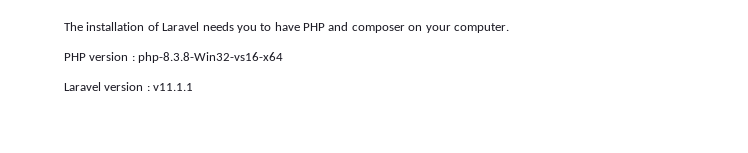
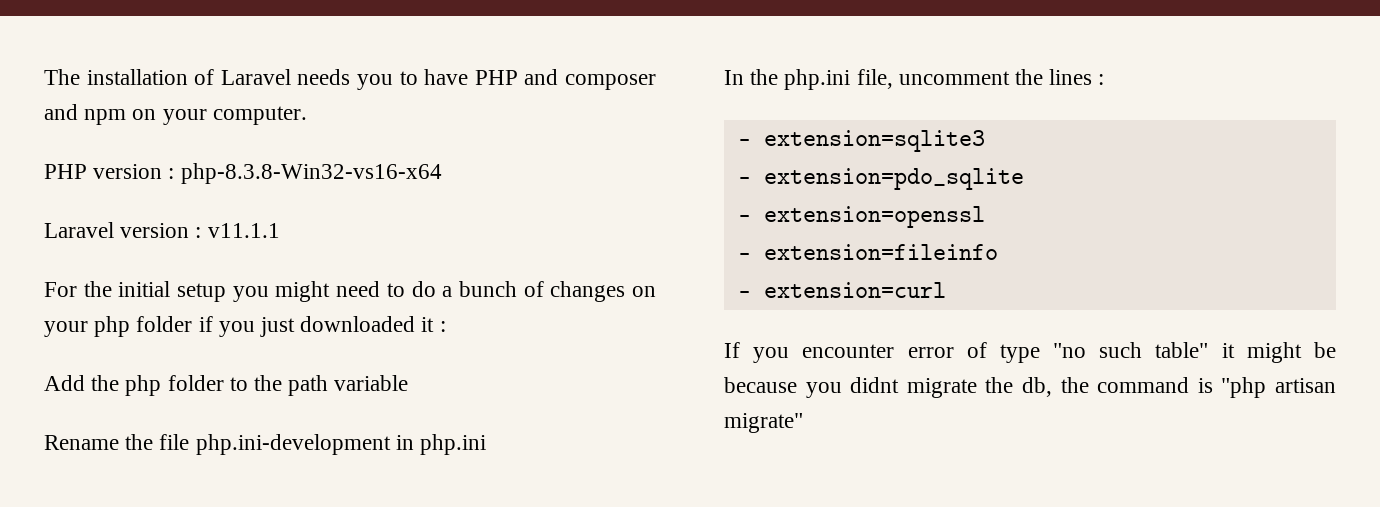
- The installation of Laravel needs you to have PHP and composer on your computer.
+ The installation of Laravel needs you to have PHP and composer and npm on your computer.
+ For the initial setup you might need to do a bunch of changes on your php folder if you just downloaded it :
+ Add the php folder to the path variable
+ Rename the file php.ini-development in php.ini
+ In the php.ini file, uncomment the lines :
+ - extension=sqlite3
+ - extension=pdo_sqlite
+ - extension=openssl
+ - extension=fileinfo
+ - extension=curl
+ If you encounter error of type "no such table" it might be because you didnt migrate the db, the command is "php artisan migrate"

